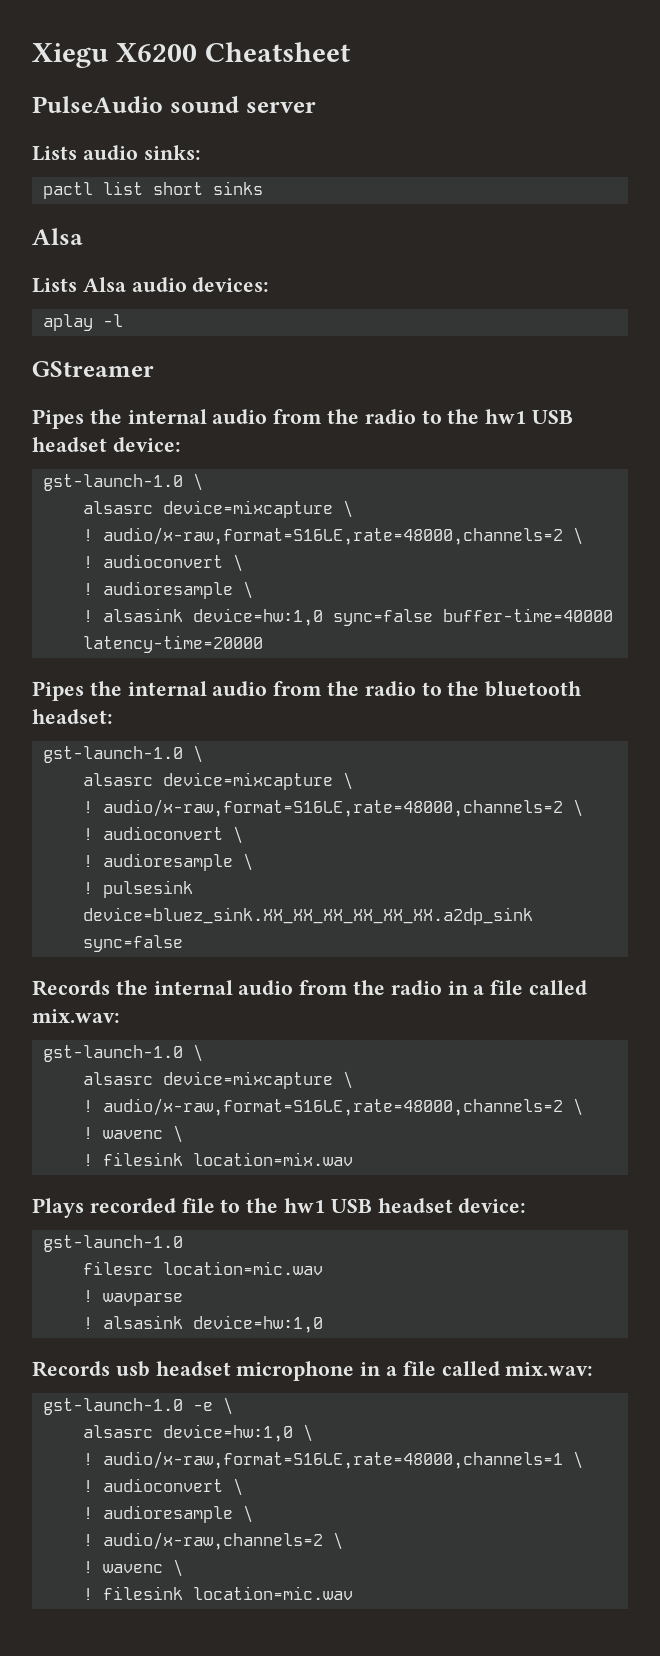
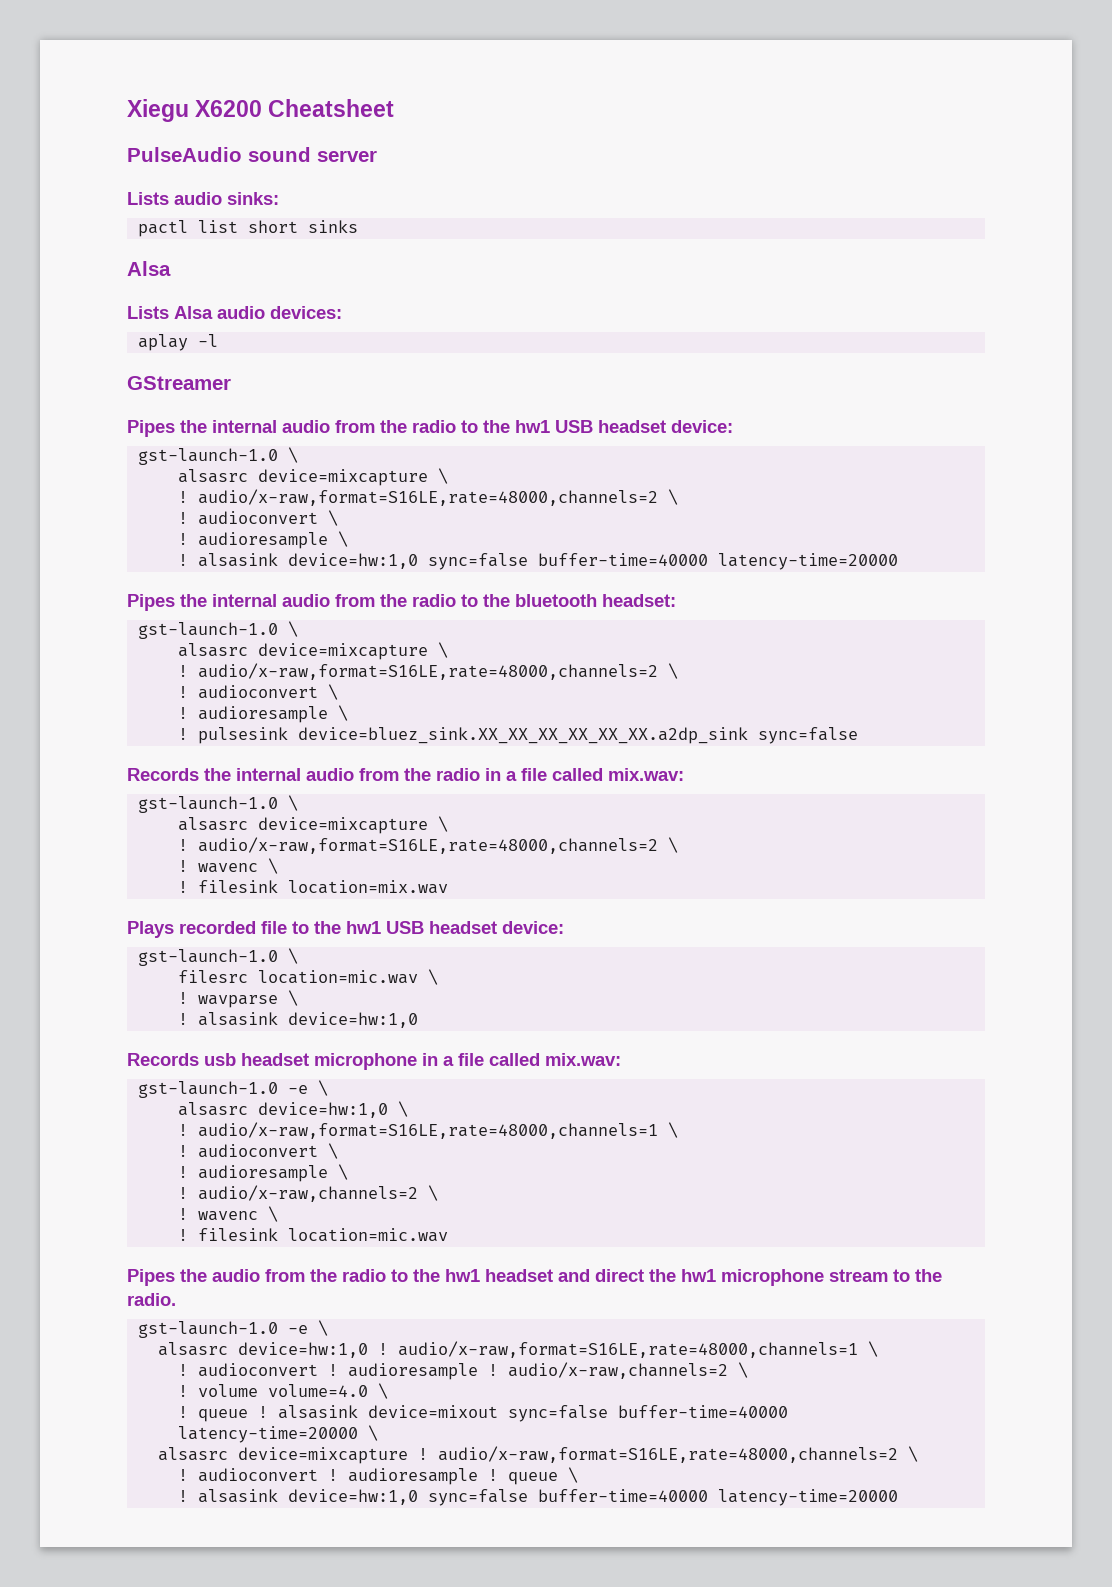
  Plays recorded file to the hw1 USB headset device:
- gst-launch-1.0
+ gst-launch-1.0 \
- filesrc location=mic.wav
+ filesrc location=mic.wav \
- ! wavparse
+ ! wavparse \
+ Pipes the audio from the radio to the hw1 headset and direct the hw1 microphone stream to the radio.
+ gst-launch-1.0 -e \
+ alsasrc device=hw:1,0 ! audio/x-raw,format=S16LE,rate=48000,channels=1 \
+ ! audioconvert ! audioresample ! audio/x-raw,channels=2 \
+ ! volume volume=4.0 \
+ ! queue ! alsasink device=mixout sync=false buffer-time=40000 latency-time=20000 \
+ alsasrc device=mixcapture ! audio/x-raw,format=S16LE,rate=48000,channels=2 \
+ ! audioconvert ! audioresample ! queue \
+ ! alsasink device=hw:1,0 sync=false buffer-time=40000 latency-time=20000

